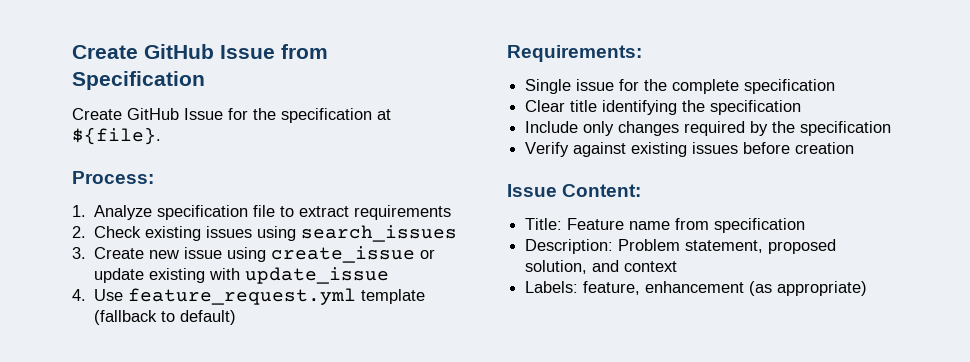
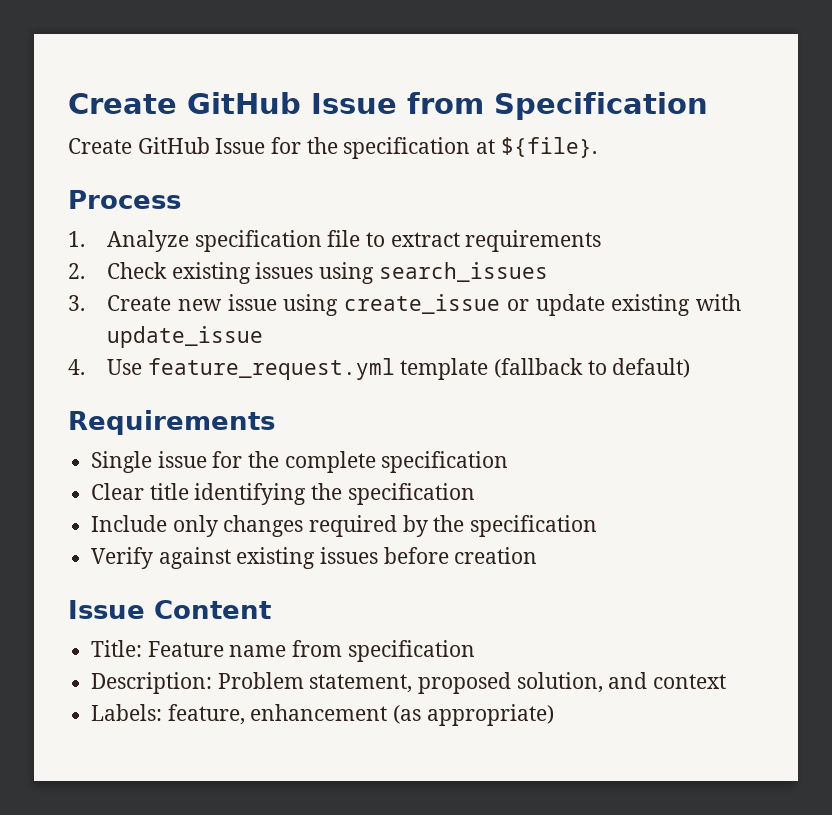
- Process:
+ Process
- Requirements:
+ Requirements
- Issue Content:
+ Issue Content

